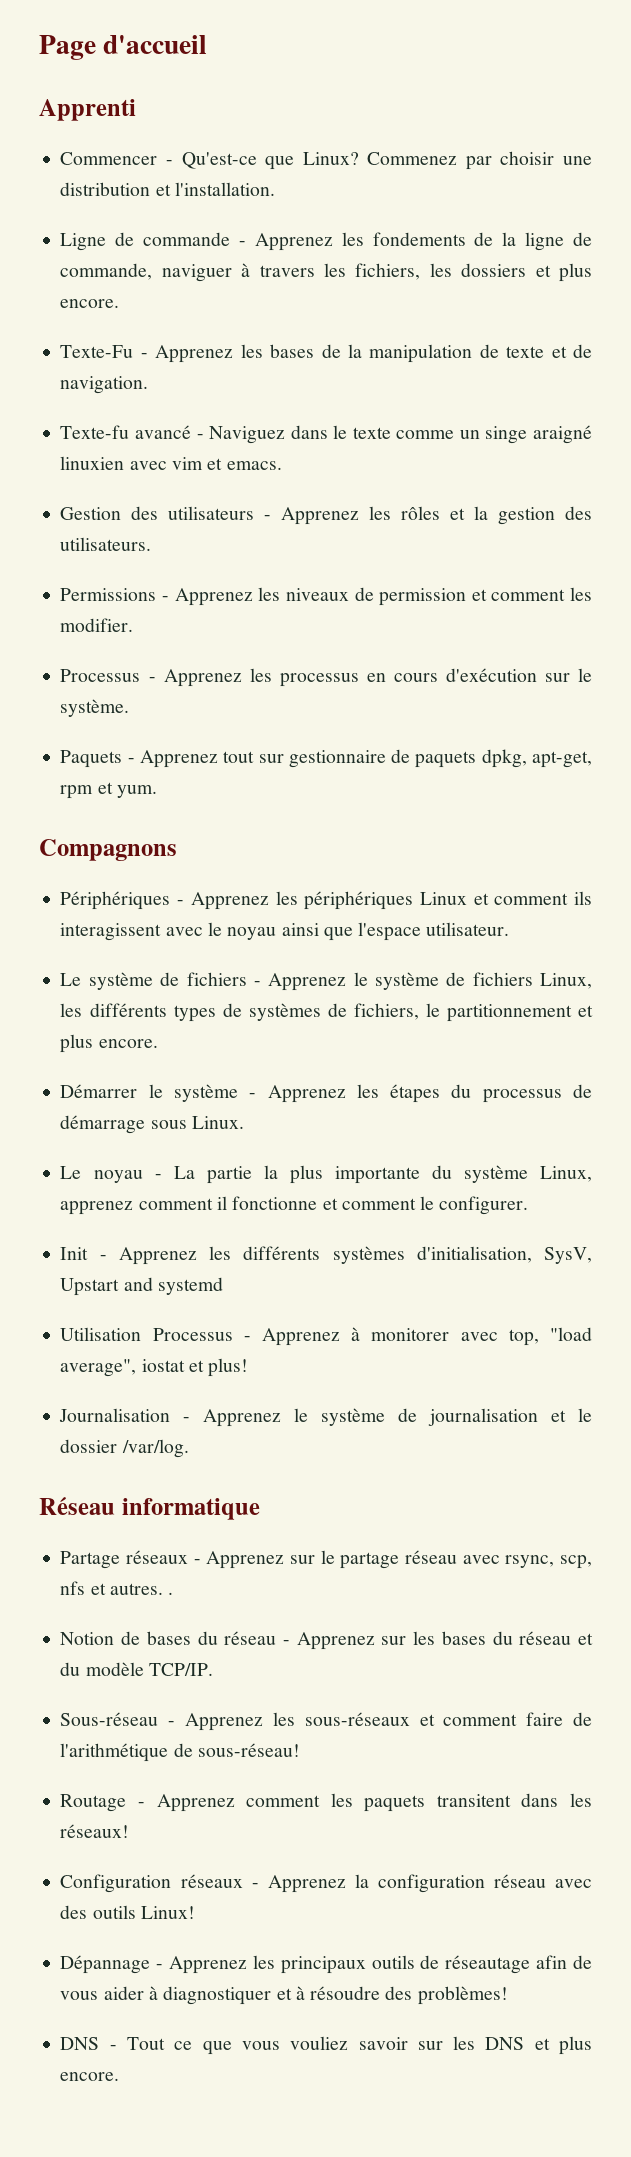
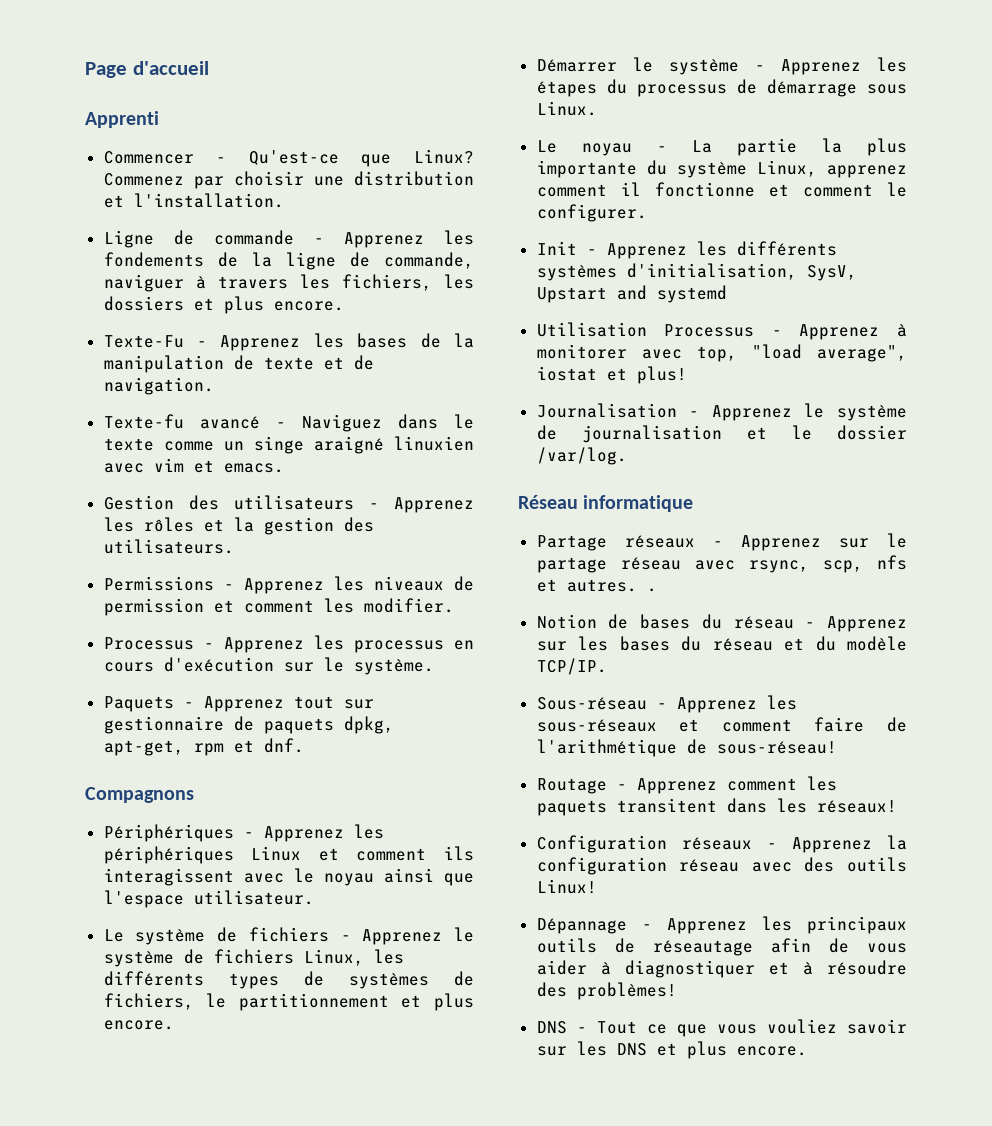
- Paquets - Apprenez tout sur gestionnaire de paquets dpkg, apt-get, rpm et yum.
+ Paquets - Apprenez tout sur gestionnaire de paquets dpkg, apt-get, rpm et dnf.

